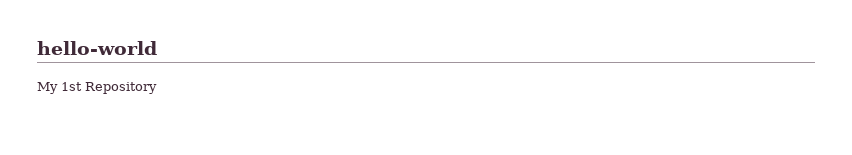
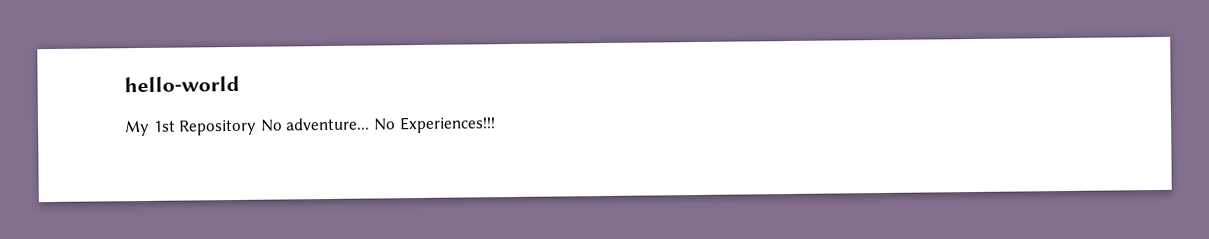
- My 1st Repository
+ My 1st Repository No adventure... No Experiences!!!

